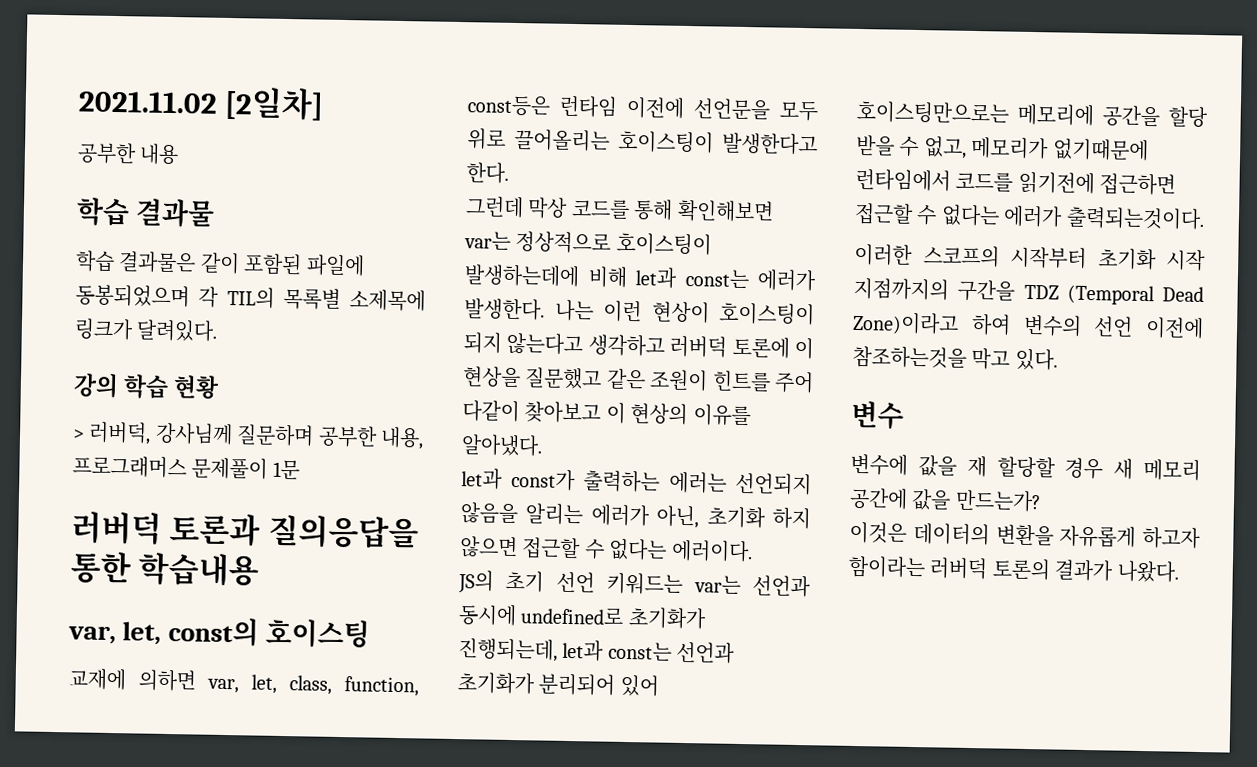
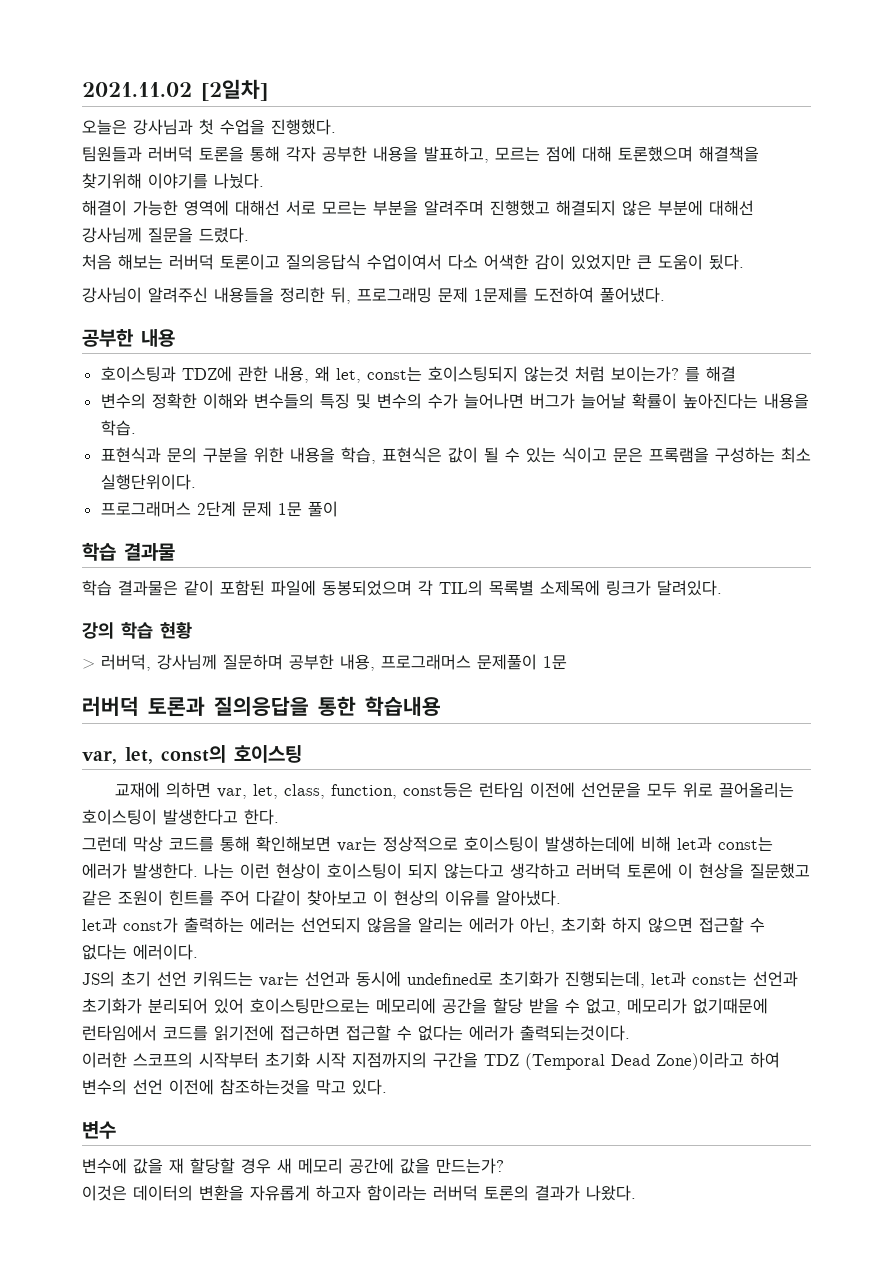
+ 오늘은 강사님과 첫 수업을 진행했다.
+ 팀원들과 러버덕 토론을 통해 각자 공부한 내용을 발표하고, 모르는 점에 대해 토론했으며 해결책을 찾기위해 이야기를 나눴다.
+ 해결이 가능한 영역에 대해선 서로 모르는 부분을 알려주며 진행했고 해결되지 않은 부분에 대해선 강사님께 질문을 드렸다.
+ 처음 해보는 러버덕 토론이고 질의응답식 수업이여서 다소 어색한 감이 있었지만 큰 도움이 됬다.
+ 강사님이 알려주신 내용들을 정리한 뒤, 프로그래밍 문제 1문제를 도전하여 풀어냈다.
  공부한 내용
+ 호이스팅과 TDZ에 관한 내용, 왜 let, const는 호이스팅되지 않는것 처럼 보이는가? 를 해결
+ 변수의 정확한 이해와 변수들의 특징 및 변수의 수가 늘어나면 버그가 늘어날 확률이 높아진다는 내용을 학습.
+ 표현식과 문의 구분을 위한 내용을 학습, 표현식은 값이 될 수 있는 식이고 문은 프록램을 구성하는 최소 실행단위이다.
+ 프로그래머스 2단계 문제 1문 풀이

